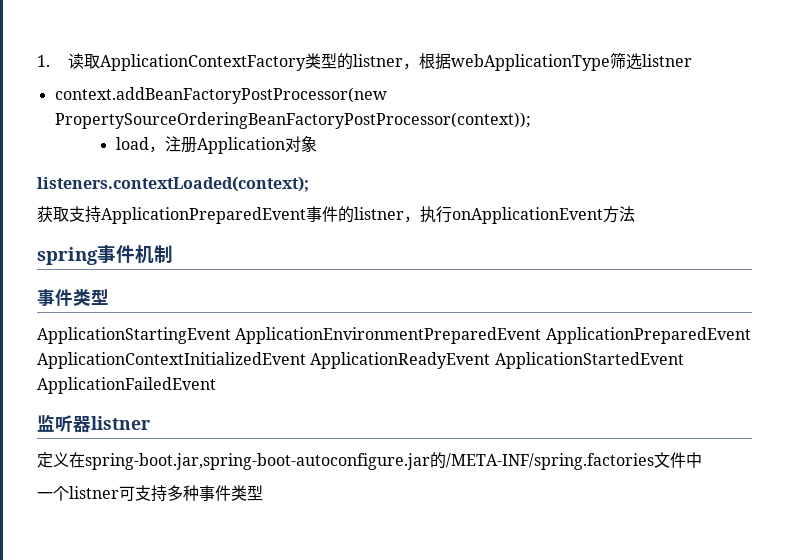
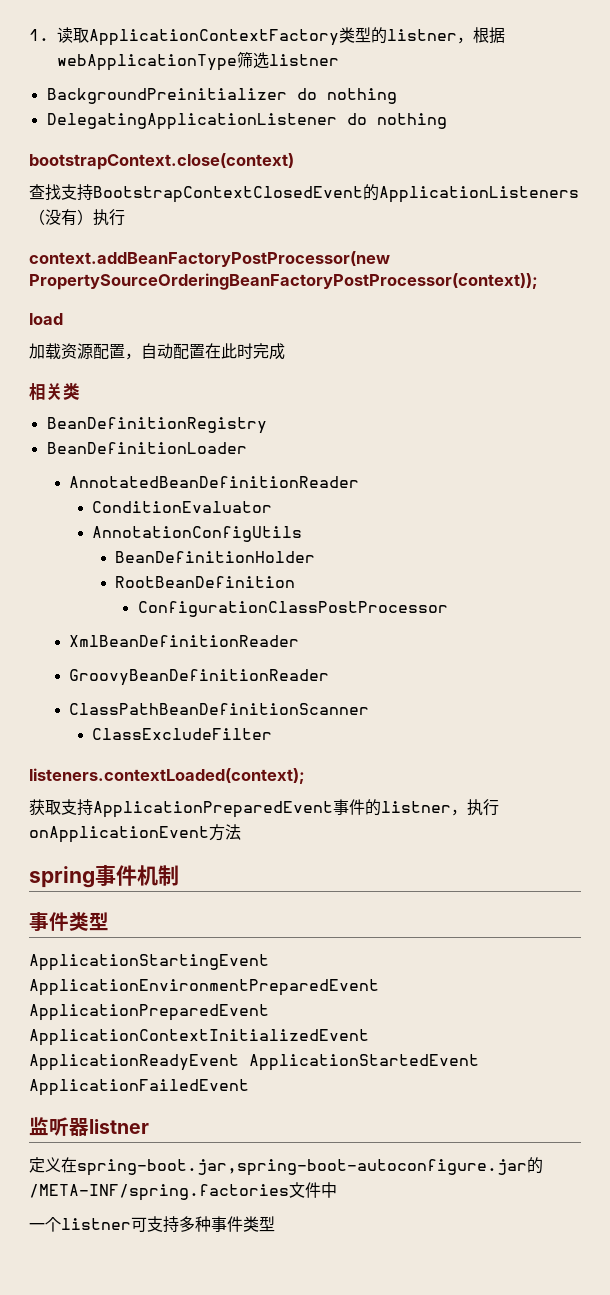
+ BackgroundPreinitializer do nothing
+ DelegatingApplicationListener do nothing
+ bootstrapContext.close(context)
+ 查找支持BootstrapContextClosedEvent的ApplicationListeners（没有）执行
  context.addBeanFactoryPostProcessor(new PropertySourceOrderingBeanFactoryPostProcessor(context));
- load，注册Application对象
+ load
+ 加载资源配置，自动配置在此时完成
+ 相关类
+ BeanDefinitionRegistry
+ BeanDefinitionLoader
+ AnnotatedBeanDefinitionReader
+ ConditionEvaluator
+ AnnotationConfigUtils
+ BeanDefinitionHolder
+ RootBeanDefinition
+ ConfigurationClassPostProcessor
+ XmlBeanDefinitionReader
+ GroovyBeanDefinitionReader
+ ClassPathBeanDefinitionScanner
+ ClassExcludeFilter

